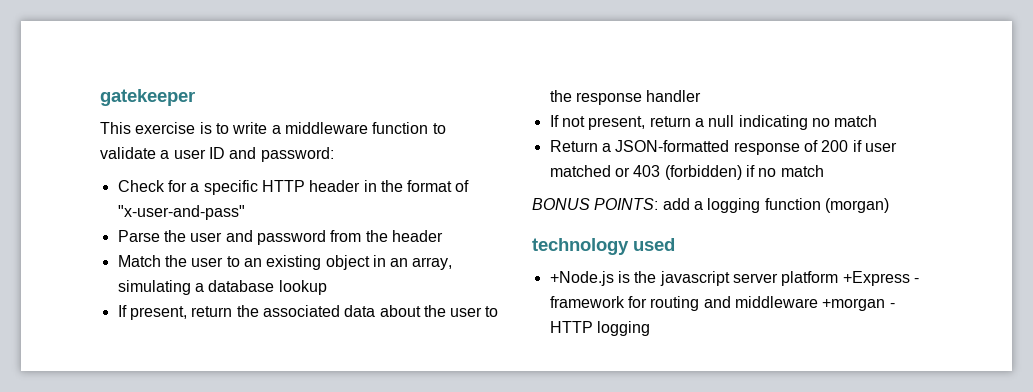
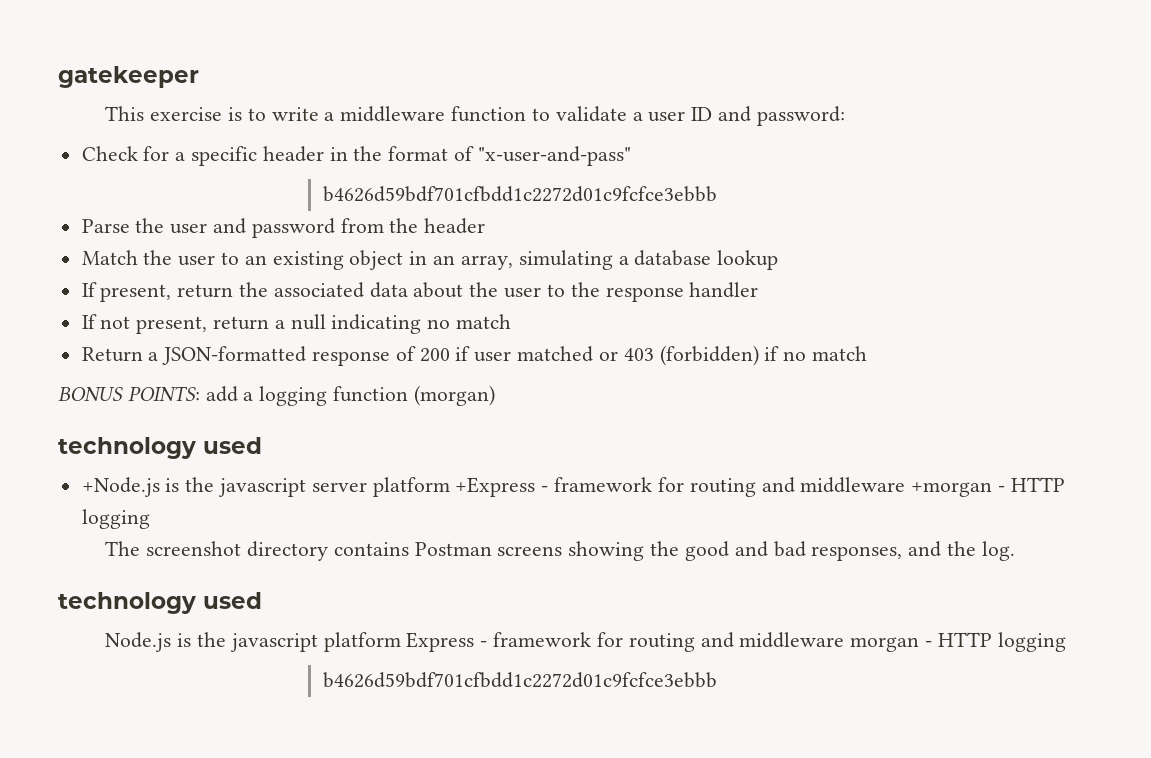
- Check for a specific HTTP header in the format of "x-user-and-pass"
+ Check for a specific header in the format of "x-user-and-pass"
+ b4626d59bdf701cfbdd1c2272d01c9fcfce3ebbb
+ The screenshot directory contains Postman screens showing the good and bad responses, and the log.
+ technology used
+ Node.js is the javascript platform Express - framework for routing and middleware morgan - HTTP logging
+ b4626d59bdf701cfbdd1c2272d01c9fcfce3ebbb

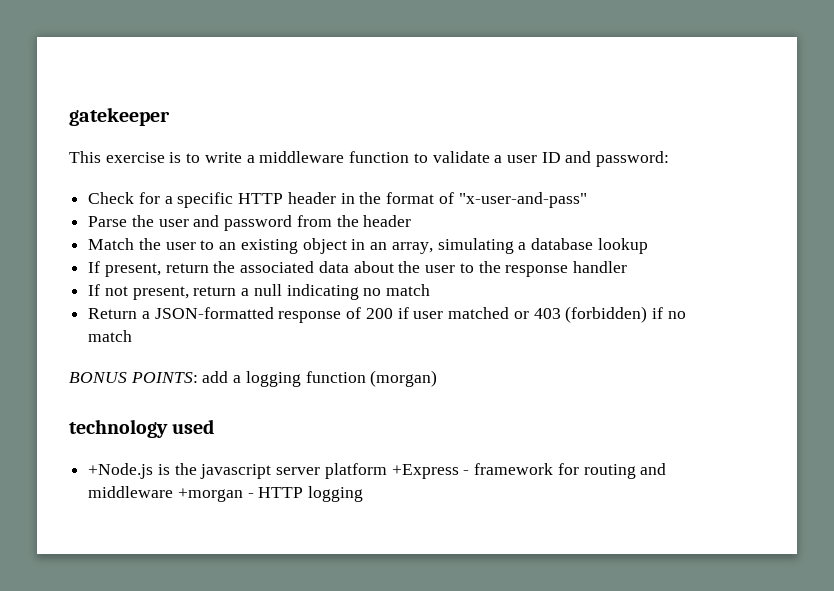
- Check for a specific header in the format of "x-user-and-pass"
- b4626d59bdf701cfbdd1c2272d01c9fcfce3ebbb
+ Check for a specific HTTP header in the format of "x-user-and-pass"
- The screenshot directory contains Postman screens showing the good and bad responses, and the log.
- technology used
- Node.js is the javascript platform Express - framework for routing and middleware morgan - HTTP logging
- b4626d59bdf701cfbdd1c2272d01c9fcfce3ebbb

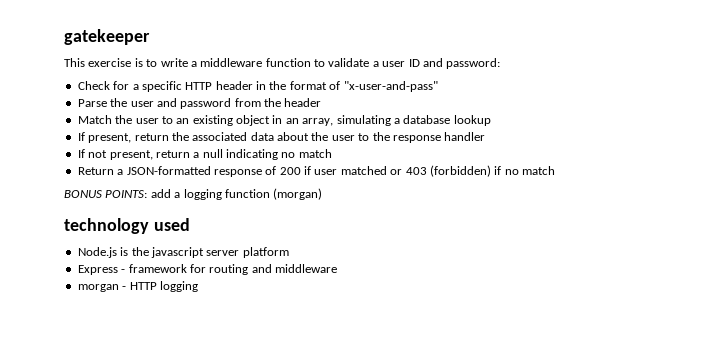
- +Node.js is the javascript server platform +Express - framework for routing and middleware +morgan - HTTP logging
+ Node.js is the javascript server platform
+ Express - framework for routing and middleware
+ morgan - HTTP logging

